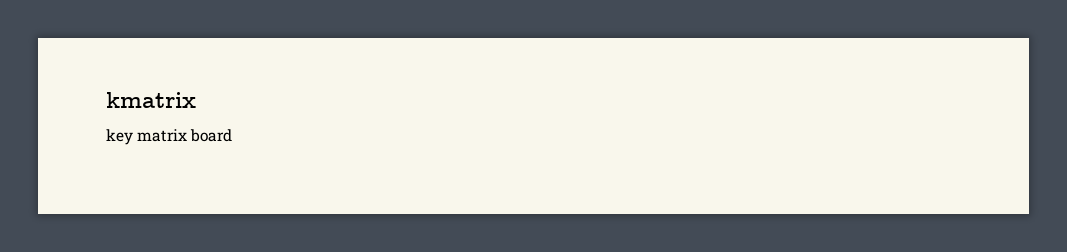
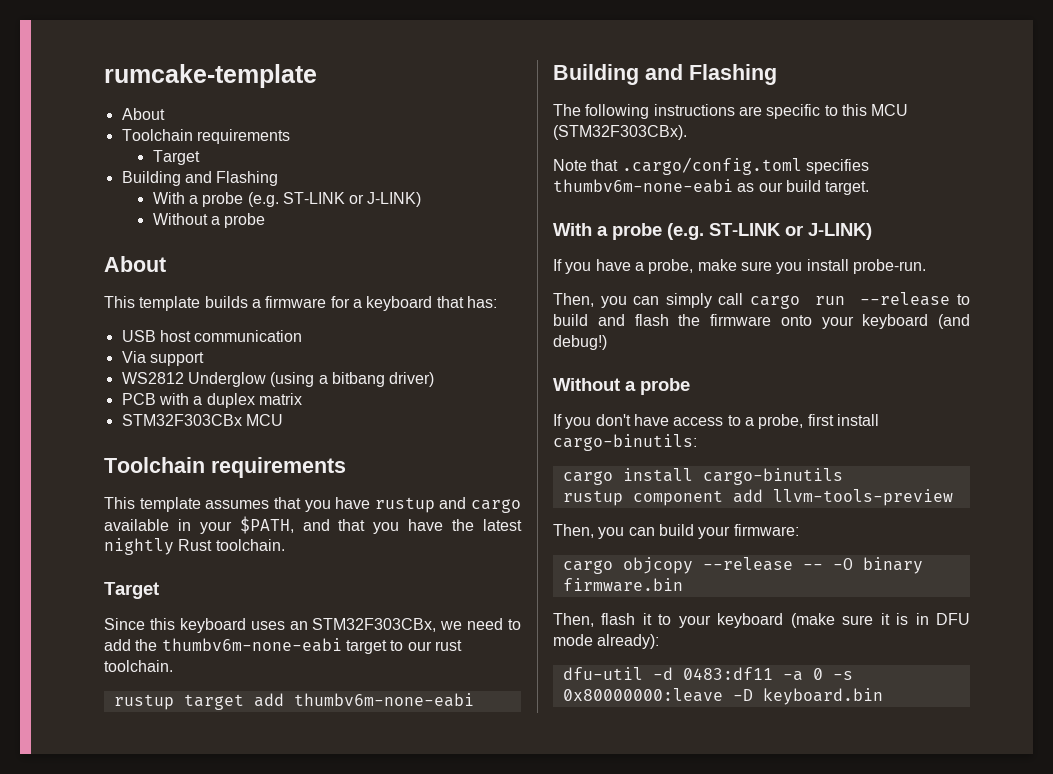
- kmatrix
- key matrix board
+ rumcake-template
+ About
+ Toolchain requirements
+ Target
+ Building and Flashing
+ With a probe (e.g. ST-LINK or J-LINK)
+ Without a probe
+ About
+ This template builds a firmware for a keyboard that has:
+ USB host communication
+ Via support
+ WS2812 Underglow (using a bitbang driver)
+ PCB with a duplex matrix
+ STM32F303CBx MCU
+ Toolchain requirements
+ This template assumes that you have rustup and cargo available in your $PATH, and that you have the latest nightly Rust toolchain.
+ Target
+ Since this keyboard uses an STM32F303CBx, we need to add the thumbv6m-none-eabi target to our rust toolchain.
+ rustup target add thumbv6m-none-eabi
+ Building and Flashing
+ The following instructions are specific to this MCU (STM32F303CBx).
+ Note that .cargo/config.toml specifies thumbv6m-none-eabi as our build target.
+ With a probe (e.g. ST-LINK or J-LINK)
+ If you have a probe, make sure you install probe-run.
+ Then, you can simply call cargo run --release to build and flash the firmware onto your keyboard (and debug!)
+ Without a probe
+ If you don't have access to a probe, first install cargo-binutils:
+ cargo install cargo-binutils
+ rustup component add llvm-tools-preview
+ Then, you can build your firmware:
+ cargo objcopy --release -- -O binary firmware.bin
+ Then, flash it to your keyboard (make sure it is in DFU mode already):
+ dfu-util -d 0483:df11 -a 0 -s 0x80000000:leave -D keyboard.bin

